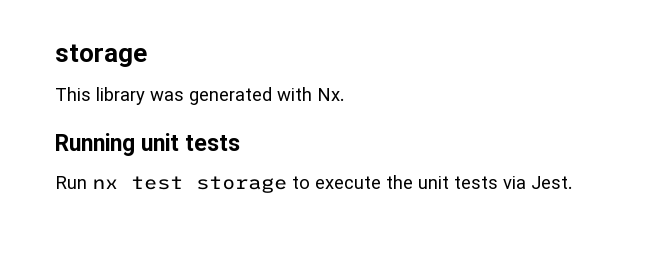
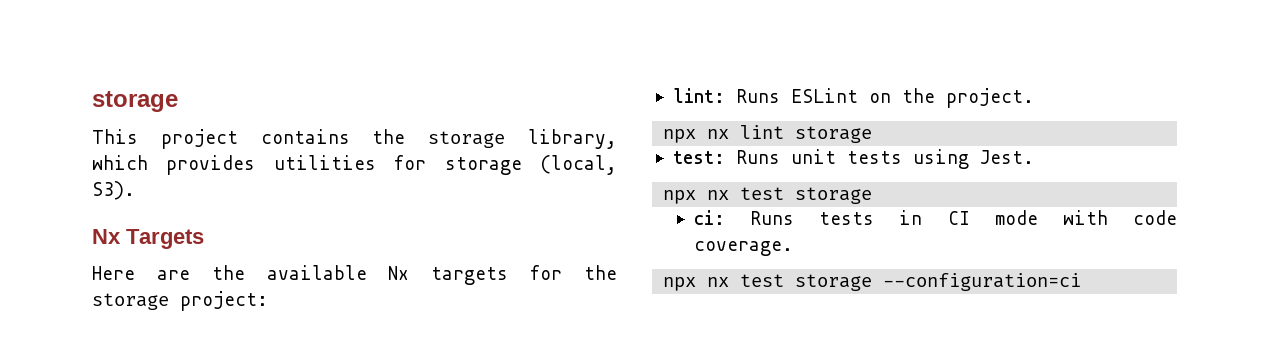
- This library was generated with Nx.
- Running unit tests
- Run nx test storage to execute the unit tests via Jest.
+ This project contains the storage library, which provides utilities for storage (local, S3).
+ Nx Targets
+ Here are the available Nx targets for the storage project:
+ lint: Runs ESLint on the project.
+ npx nx lint storage
+ test: Runs unit tests using Jest.
+ npx nx test storage
+ ci: Runs tests in CI mode with code coverage.
+ npx nx test storage --configuration=ci

